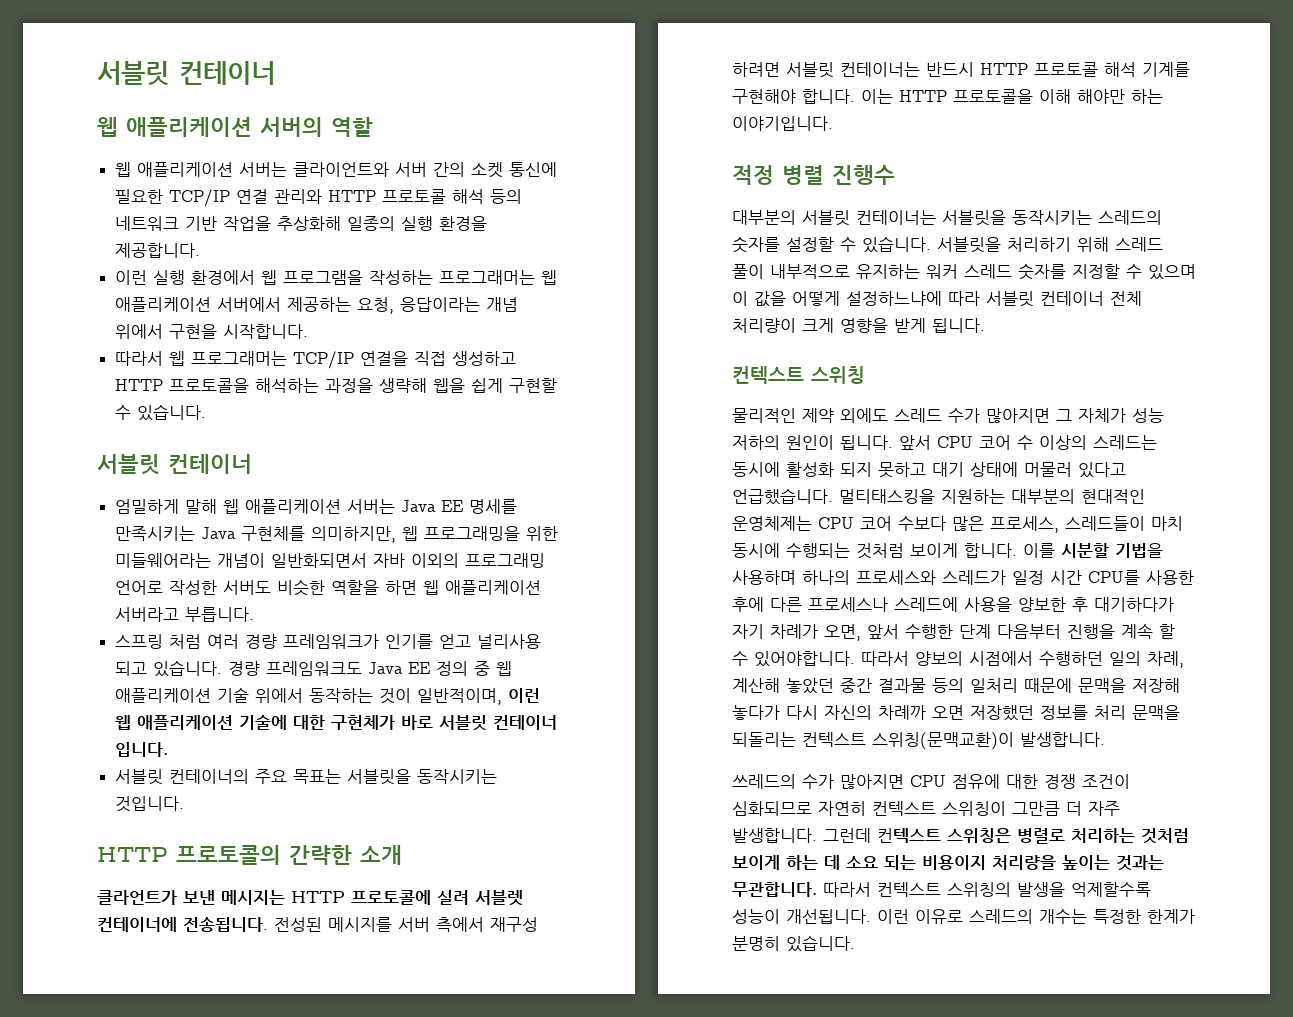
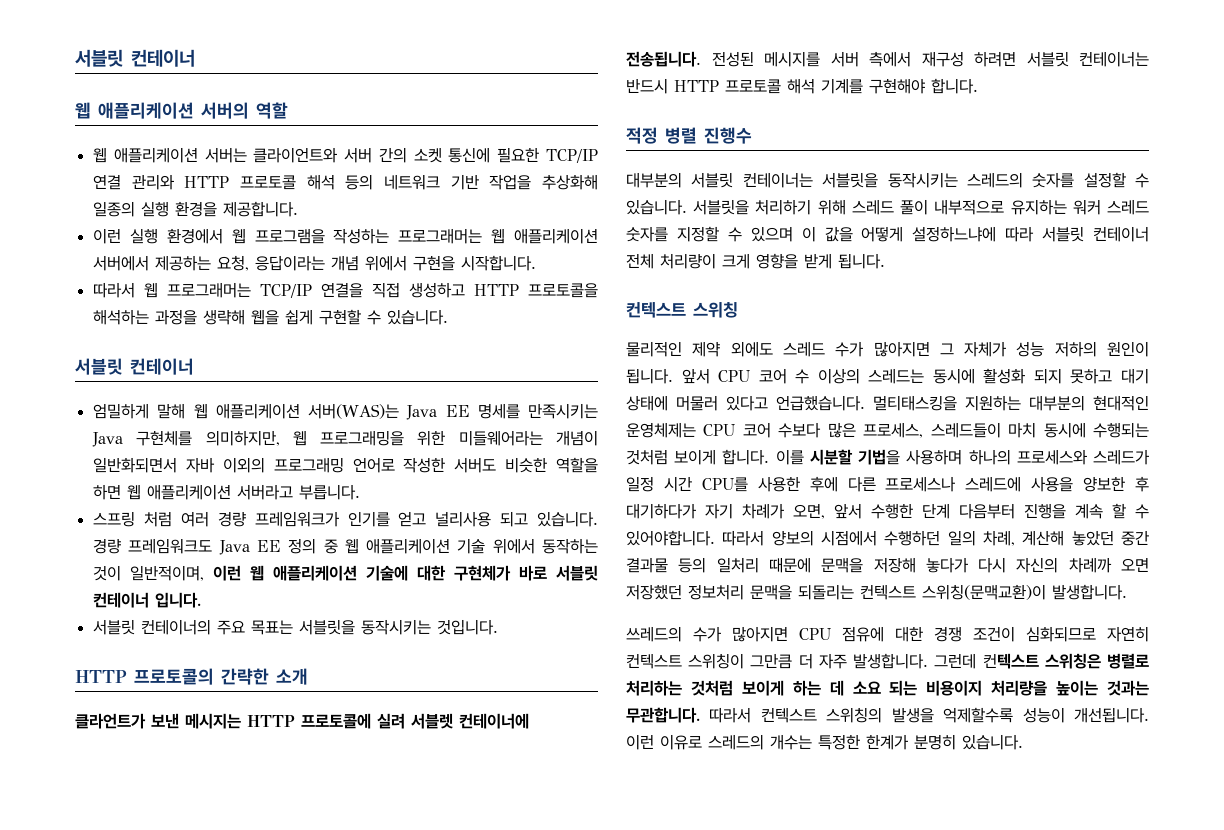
- 엄밀하게 말해 웹 애플리케이션 서버는 Java EE 명세를 만족시키는 Java 구현체를 의미하지만, 웹 프로그래밍을 위한 미들웨어라는 개념이 일반화되면서 자바 이외의 프로그래밍 언어로 작성한 서버도 비슷한 역할을 하면 웹 애플리케이션 서버라고 부릅니다.
+ 엄밀하게 말해 웹 애플리케이션 서버(WAS)는 Java EE 명세를 만족시키는 Java 구현체를 의미하지만, 웹 프로그래밍을 위한 미들웨어라는 개념이 일반화되면서 자바 이외의 프로그래밍 언어로 작성한 서버도 비슷한 역할을 하면 웹 애플리케이션 서버라고 부릅니다.
- 이는 HTTP 프로토콜을 이해 해야만 하는 이야기입니다.
- 따라서 양보의 시점에서 수행하던 일의 차례, 계산해 놓았던 중간 결과물 등의 일처리 때문에 문맥을 저장해 놓다가 다시 자신의 차례까 오면 저장했던 정보를 처리 문맥을 되돌리는 컨텍스트 스위칭(문맥교환)이 발생합니다.
+ 따라서 양보의 시점에서 수행하던 일의 차례, 계산해 놓았던 중간 결과물 등의 일처리 때문에 문맥을 저장해 놓다가 다시 자신의 차례까 오면 저장했던 정보처리 문맥을 되돌리는 컨텍스트 스위칭(문맥교환)이 발생합니다.

